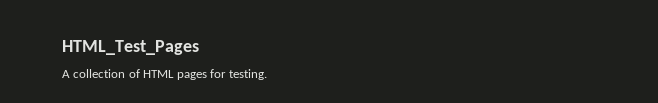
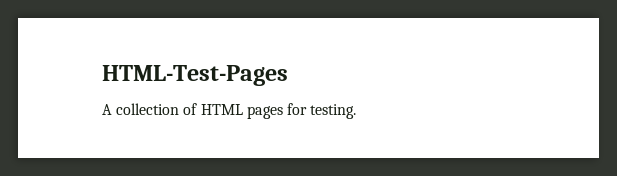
- HTML_Test_Pages
+ HTML-Test-Pages

